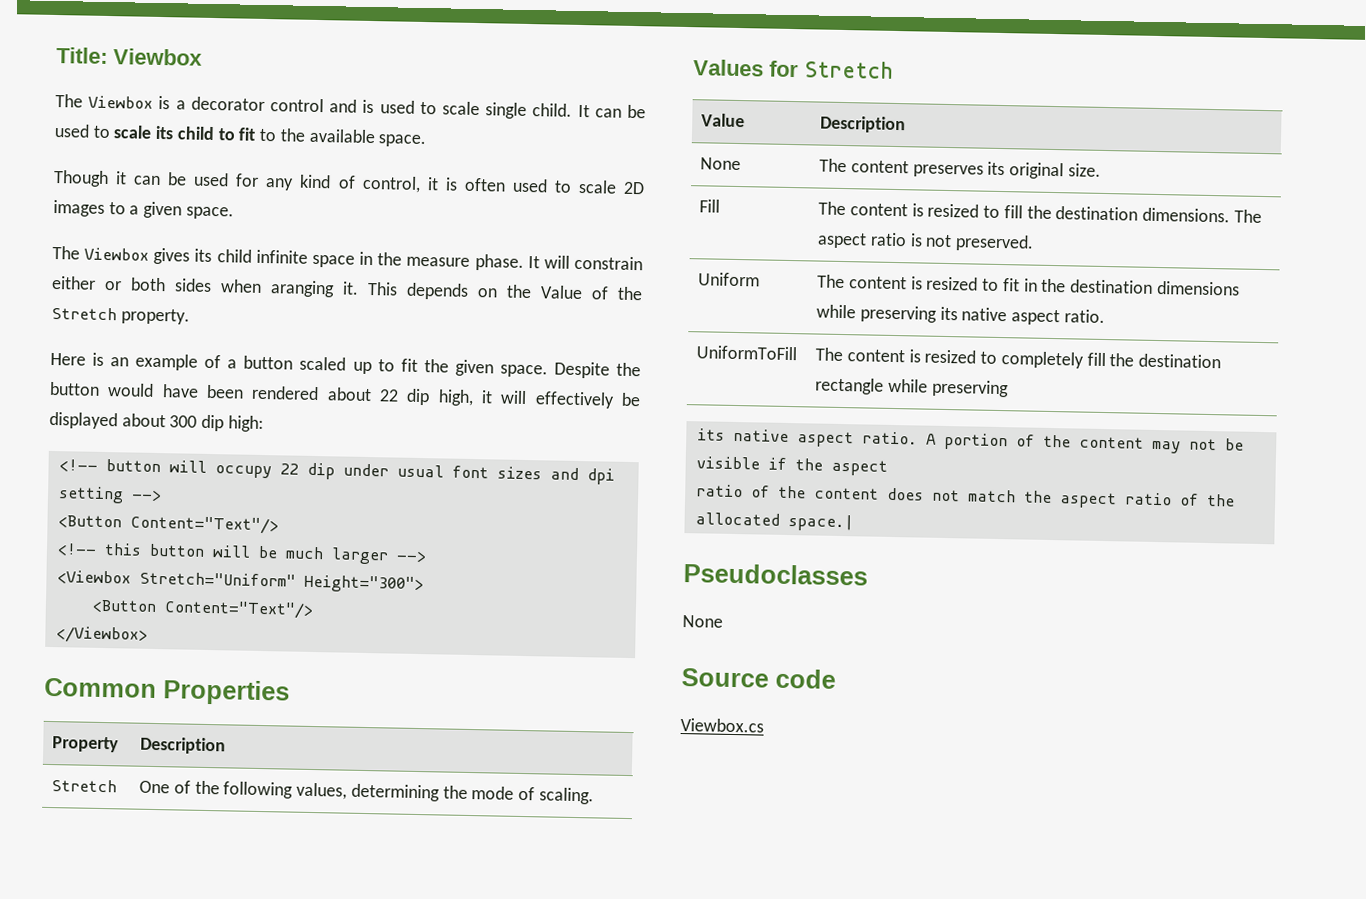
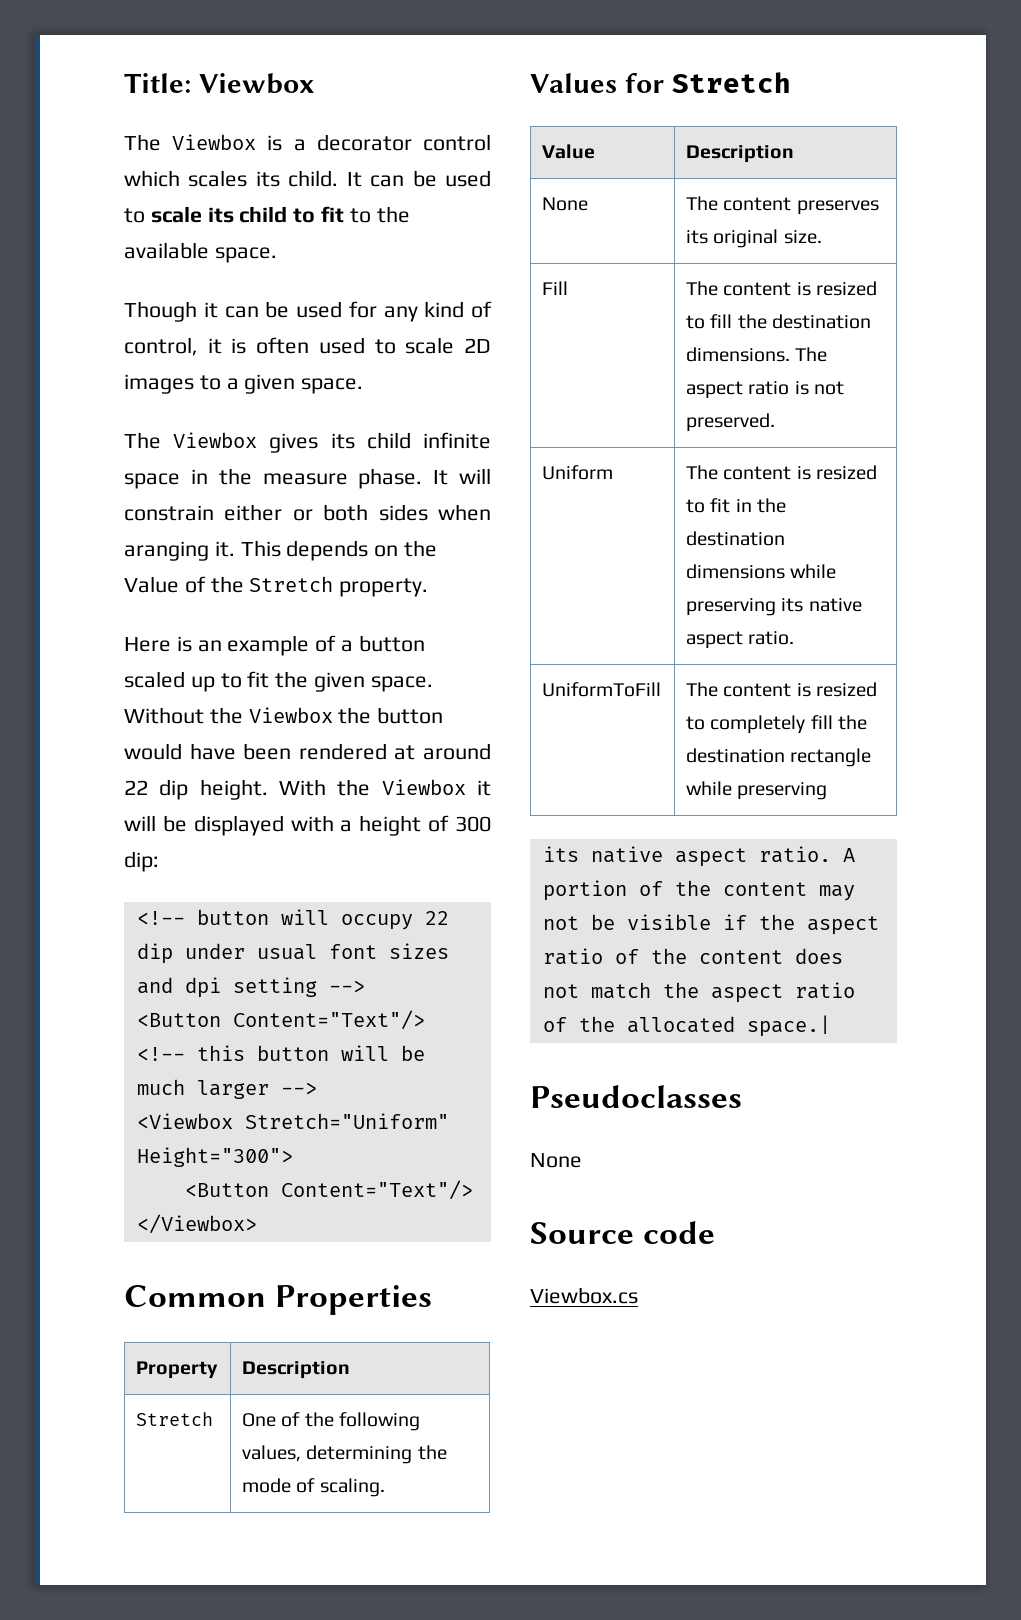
- The Viewbox is a decorator control and is used to scale single child.
+ The Viewbox is a decorator control which scales its child.
- Despite the button would have been rendered about 22 dip high, it will effectively be displayed about 300 dip high:
+ Without the Viewbox the button would have been rendered at around 22 dip height. With the Viewbox it will be displayed with a height of 300 dip:

